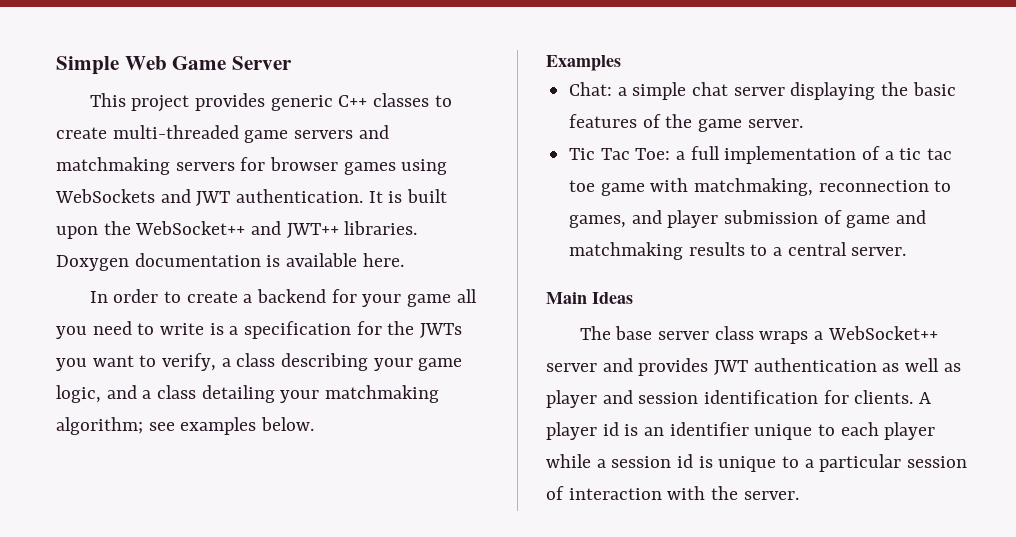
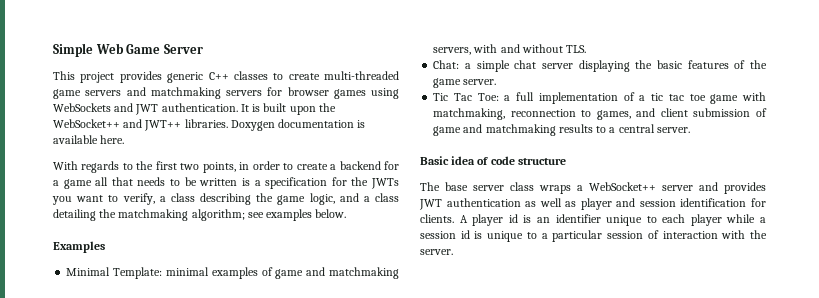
- In order to create a backend for your game all you need to write is a specification for the JWTs you want to verify, a class describing your game logic, and a class detailing your matchmaking algorithm; see examples below.
+ With regards to the first two points, in order to create a backend for a game all that needs to be written is a specification for the JWTs you want to verify, a class describing the game logic, and a class detailing the matchmaking algorithm; see examples below.
+ Minimal Template: minimal examples of game and matchmaking servers, with and without TLS.
- Tic Tac Toe: a full implementation of a tic tac toe game with matchmaking, reconnection to games, and player submission of game and matchmaking results to a central server.
+ Tic Tac Toe: a full implementation of a tic tac toe game with matchmaking, reconnection to games, and client submission of game and matchmaking results to a central server.
- Main Ideas
+ Basic idea of code structure

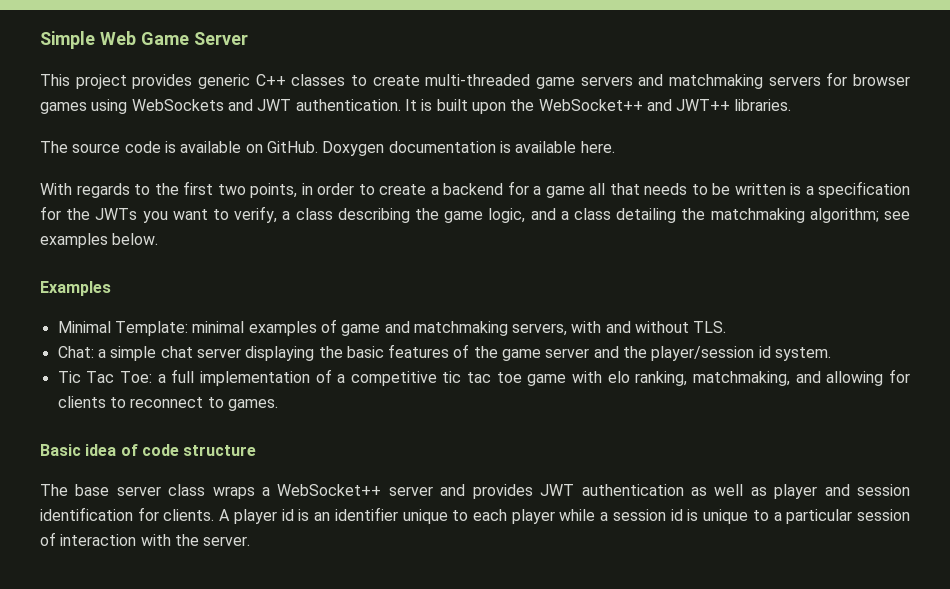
- It is built upon the WebSocket++ and JWT++ libraries. Doxygen documentation is available here.
+ It is built upon the WebSocket++ and JWT++ libraries.
+ The source code is available on GitHub. Doxygen documentation is available here.
- Chat: a simple chat server displaying the basic features of the game server.
+ Chat: a simple chat server displaying the basic features of the game server and the player/session id system.
- Tic Tac Toe: a full implementation of a tic tac toe game with matchmaking, reconnection to games, and client submission of game and matchmaking results to a central server.
+ Tic Tac Toe: a full implementation of a competitive tic tac toe game with elo ranking, matchmaking, and allowing for clients to reconnect to games.

